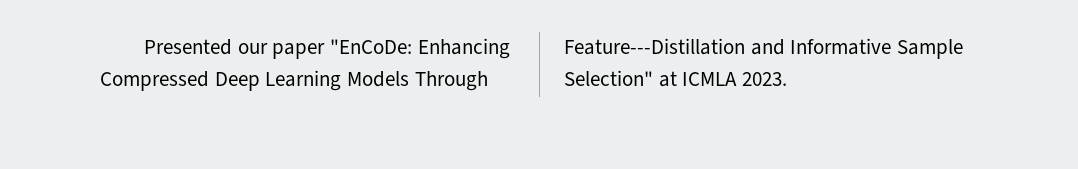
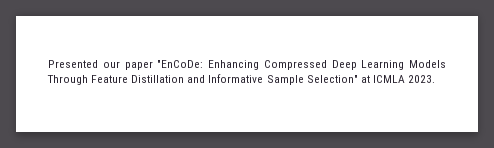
- Presented our paper "EnCoDe: Enhancing Compressed Deep Learning Models Through Feature---Distillation and Informative Sample Selection" at ICMLA 2023.
+ Presented our paper "EnCoDe: Enhancing Compressed Deep Learning Models Through Feature Distillation and Informative Sample Selection" at ICMLA 2023.

